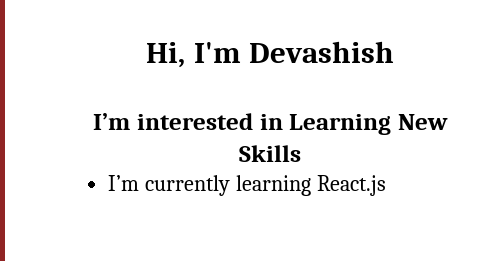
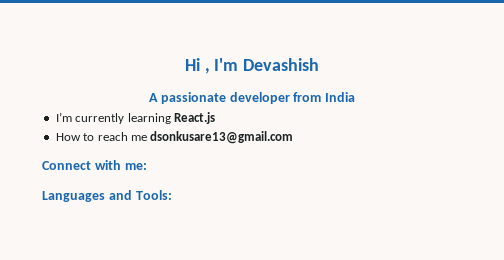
- Hi, I'm Devashish
+ Hi , I'm Devashish
- I’m interested in Learning New Skills
+ A passionate developer from India
  I’m currently learning React.js
+ How to reach me dsonkusare13@gmail.com
+ Connect with me:
+ Languages and Tools:

